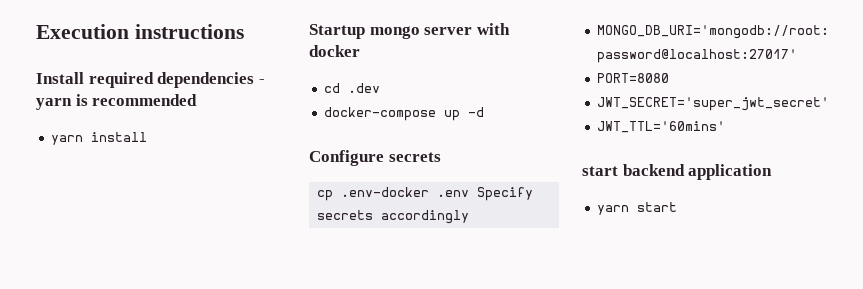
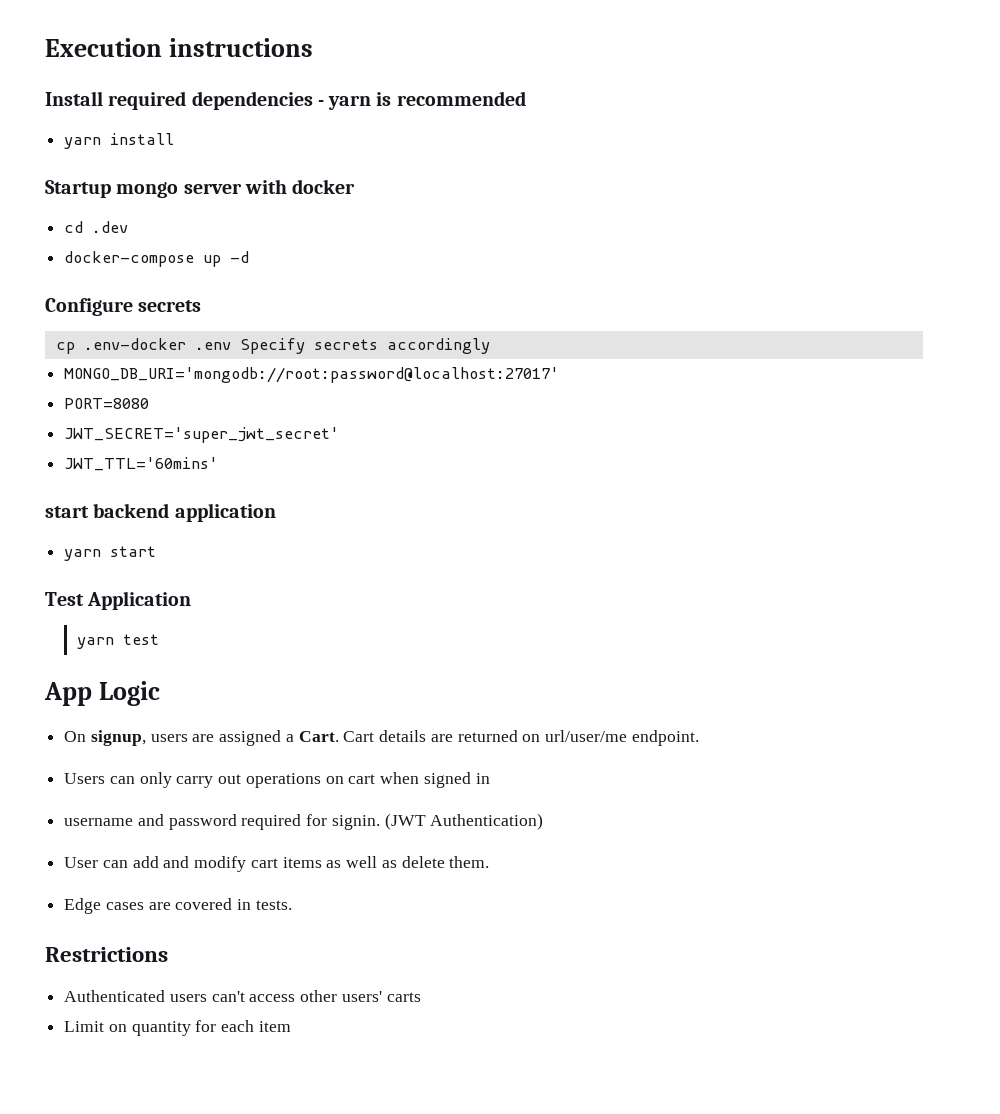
+ Test Application
+ yarn test
+ App Logic
+ On signup, users are assigned a Cart. Cart details are returned on url/user/me endpoint.
+ Users can only carry out operations on cart when signed in
+ username and password required for signin. (JWT Authentication)
+ User can add and modify cart items as well as delete them.
+ Edge cases are covered in tests.
+ Restrictions
+ Authenticated users can't access other users' carts
+ Limit on quantity for each item

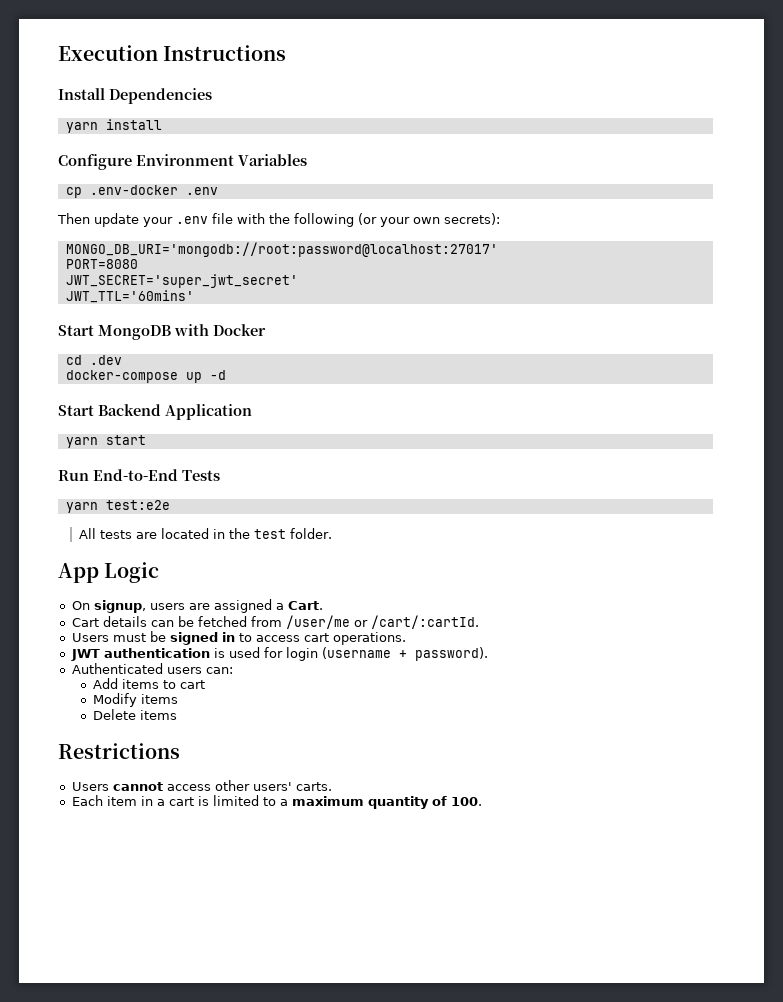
- Execution instructions
+ Execution Instructions
- Install required dependencies - yarn is recommended
+ Install Dependencies
  yarn install
- Startup mongo server with docker
- cd .dev
- docker-compose up -d
- Configure secrets
+ Configure Environment Variables
- cp .env-docker .env Specify secrets accordingly
+ cp .env-docker .env
+ Then update your .env file with the following (or your own secrets):
  MONGO_DB_URI='mongodb://root:password@localhost:27017'
  PORT=8080
  JWT_SECRET='super_jwt_secret'
  JWT_TTL='60mins'
- start backend application
+ Start MongoDB with Docker
+ cd .dev
+ docker-compose up -d
+ Start Backend Application
  yarn start
- Test Application
- yarn test
+ Run End-to-End Tests
+ yarn test:e2e
+ All tests are located in the test folder.
- On signup, users are assigned a Cart. Cart details are returned on url/user/me endpoint.
- Users can only carry out operations on cart when signed in
- username and password required for signin. (JWT Authentication)
- User can add and modify cart items as well as delete them.
- Edge cases are covered in tests.
+ On signup, users are assigned a Cart.
+ Cart details can be fetched from /user/me or /cart/:cartId.
+ Users must be signed in to access cart operations.
+ JWT authentication is used for login (username + password).
+ Authenticated users can:
+ Add items to cart
+ Modify items
+ Delete items
  Restrictions
- Authenticated users can't access other users' carts
- Limit on quantity for each item
+ Users cannot access other users' carts.
+ Each item in a cart is limited to a maximum quantity of 100.

